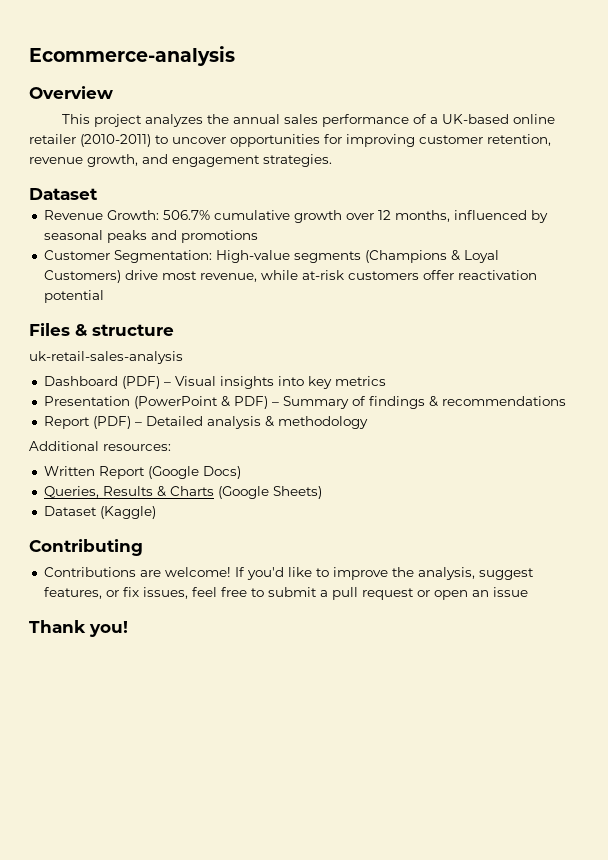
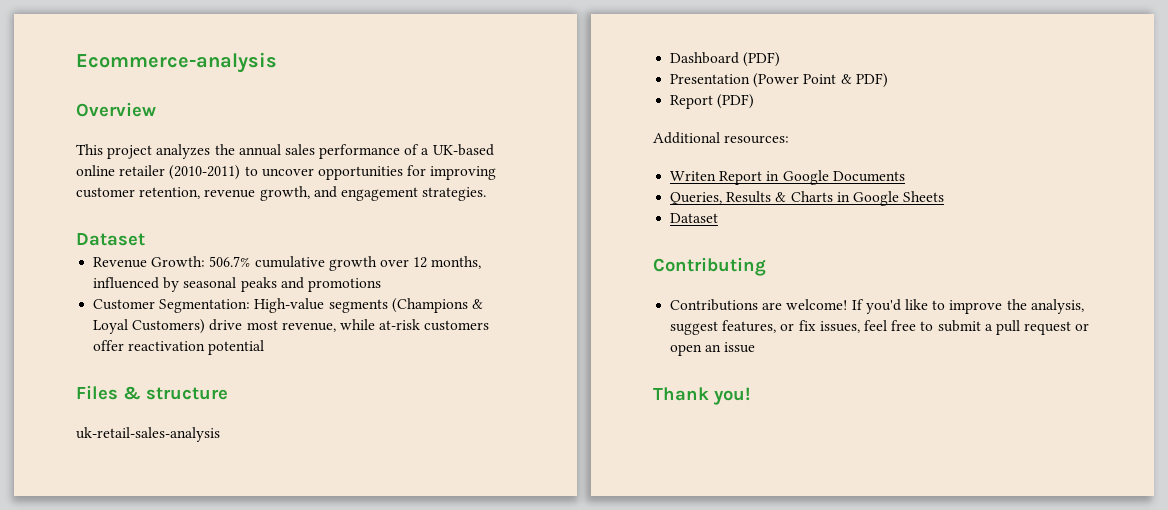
- Dashboard (PDF) – Visual insights into key metrics
+ Dashboard (PDF)
- Presentation (PowerPoint & PDF) – Summary of findings & recommendations
- Report (PDF) – Detailed analysis & methodology
+ Presentation (Power Point & PDF)
+ Report (PDF)
  Additional resources:
- Written Report (Google Docs)
+ Writen Report in Google Documents
- Queries, Results & Charts (Google Sheets)
- Dataset (Kaggle)
+ Queries, Results & Charts in Google Sheets
+ Dataset

